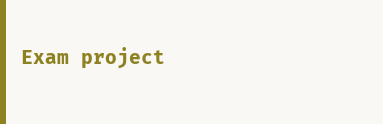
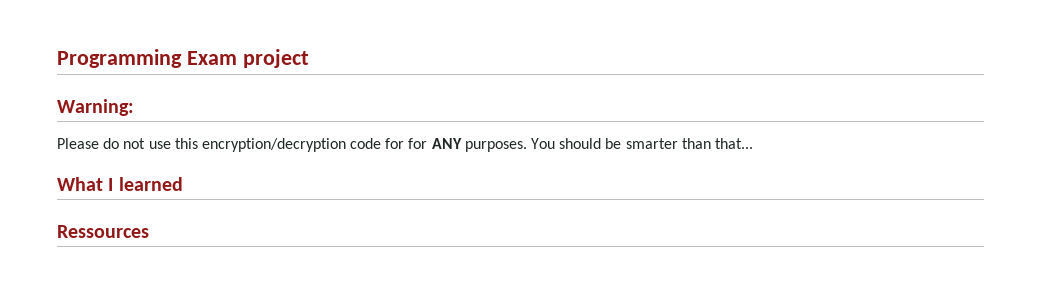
- Exam project
+ Programming Exam project
+ Warning:
+ Please do not use this encryption/decryption code for for ANY purposes. You should be smarter than that...
+ What I learned
+ Ressources

